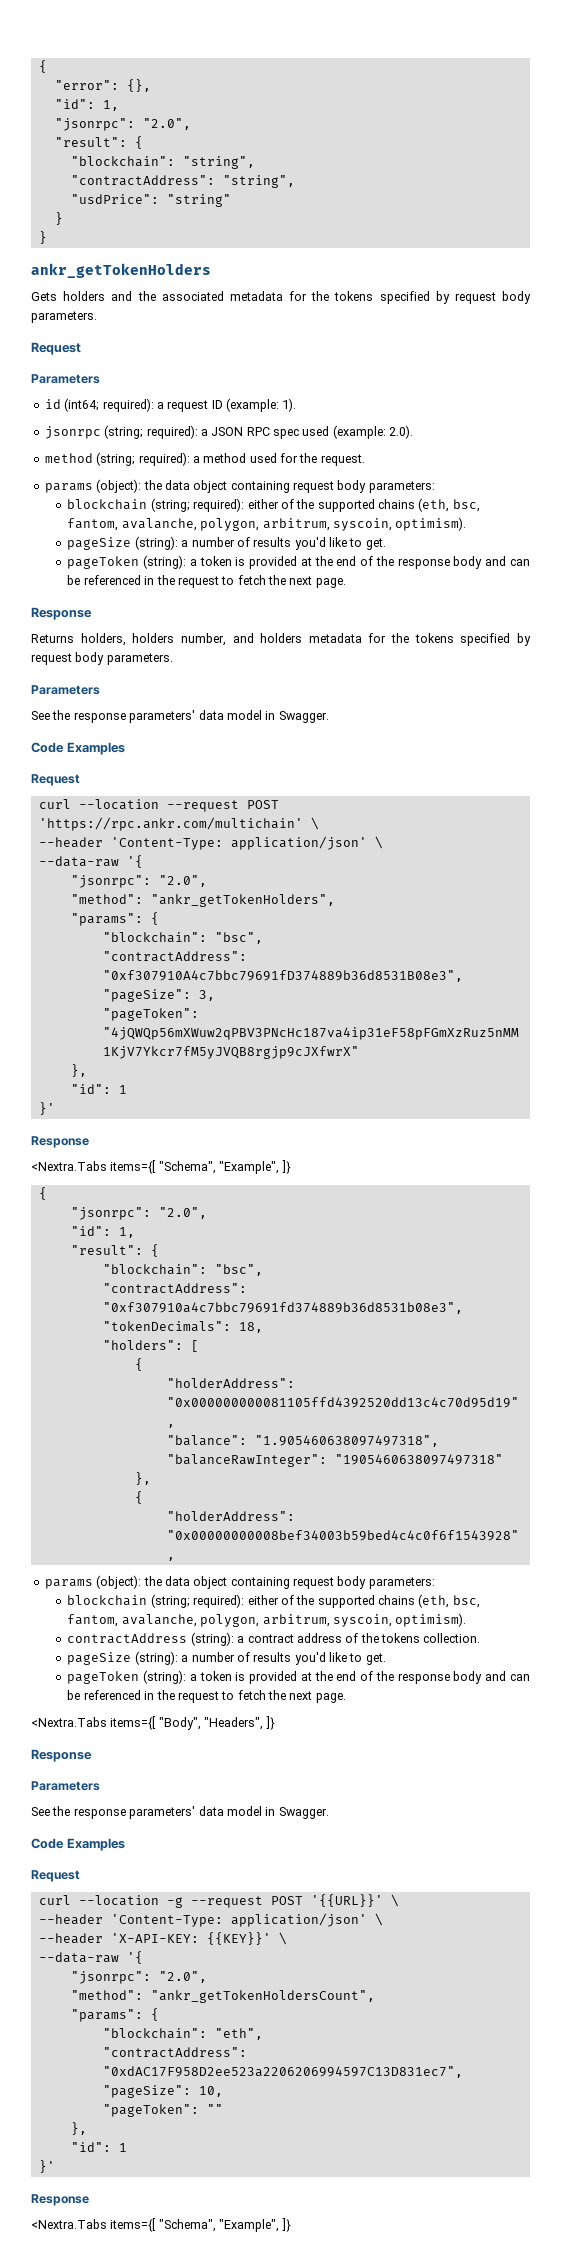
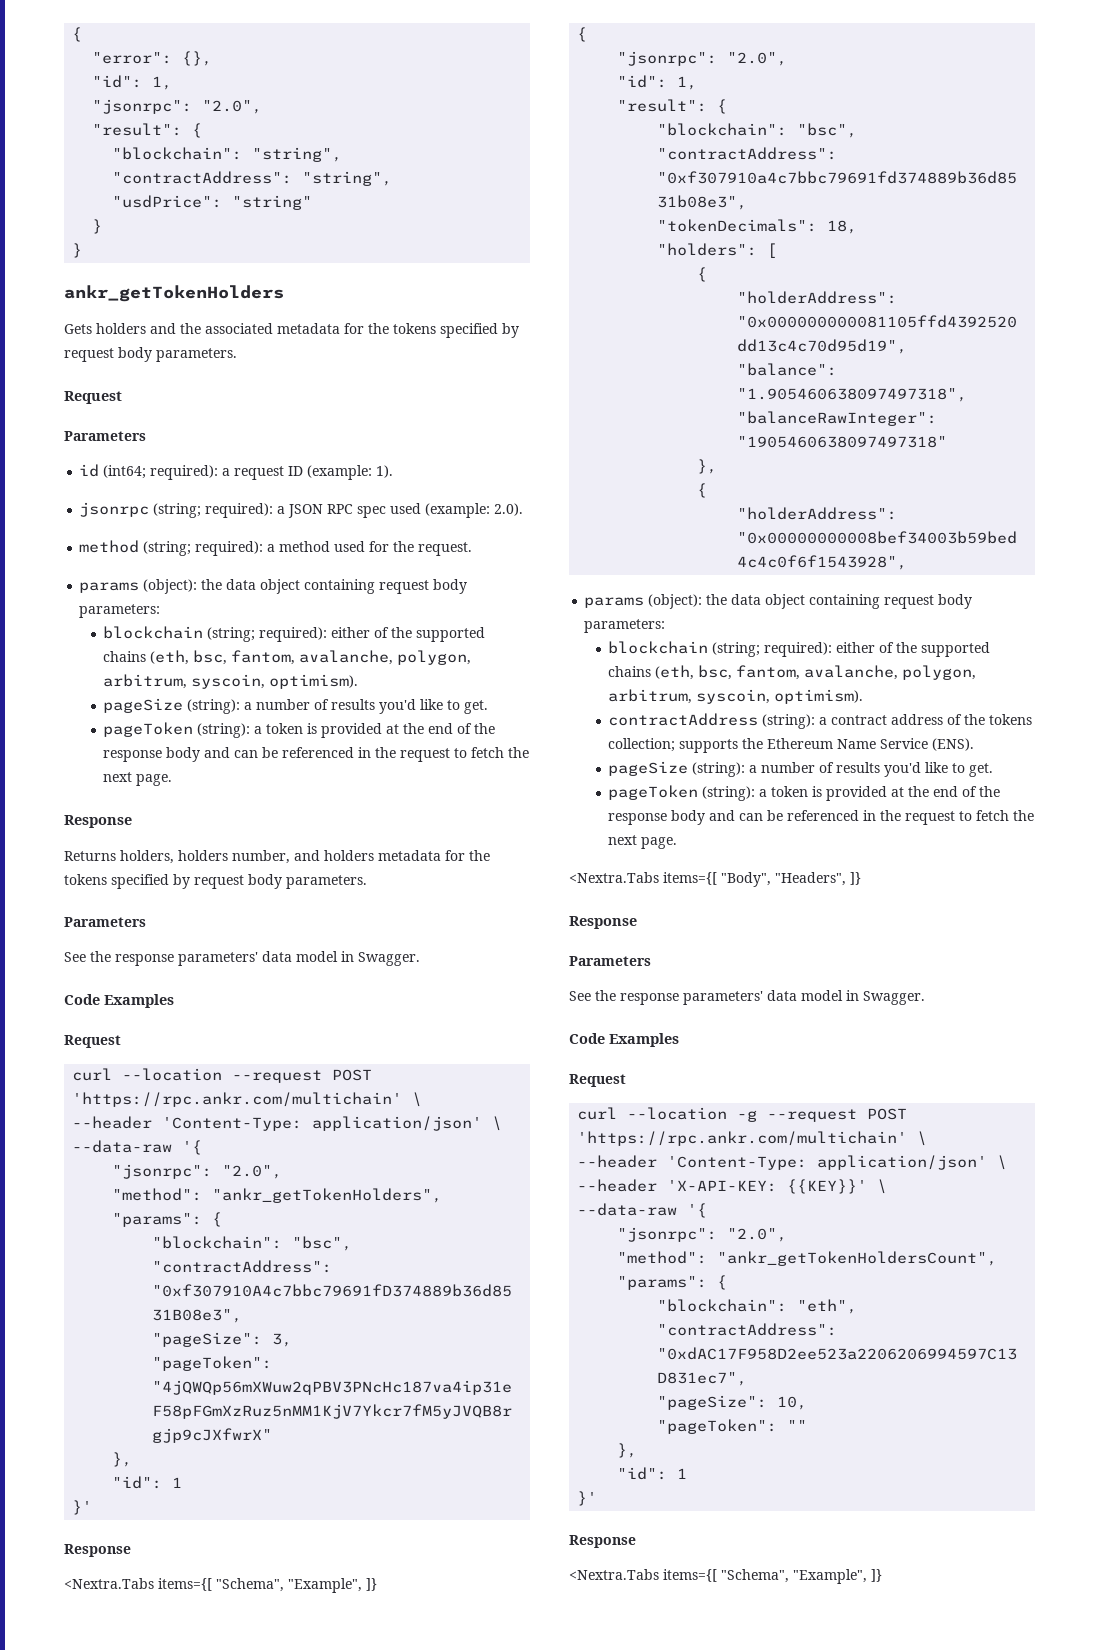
- contractAddress (string): a contract address of the tokens collection.
+ contractAddress (string): a contract address of the tokens collection; supports the Ethereum Name Service (ENS).
- curl --location -g --request POST '{{URL}}' \
+ curl --location -g --request POST 'https://rpc.ankr.com/multichain' \

